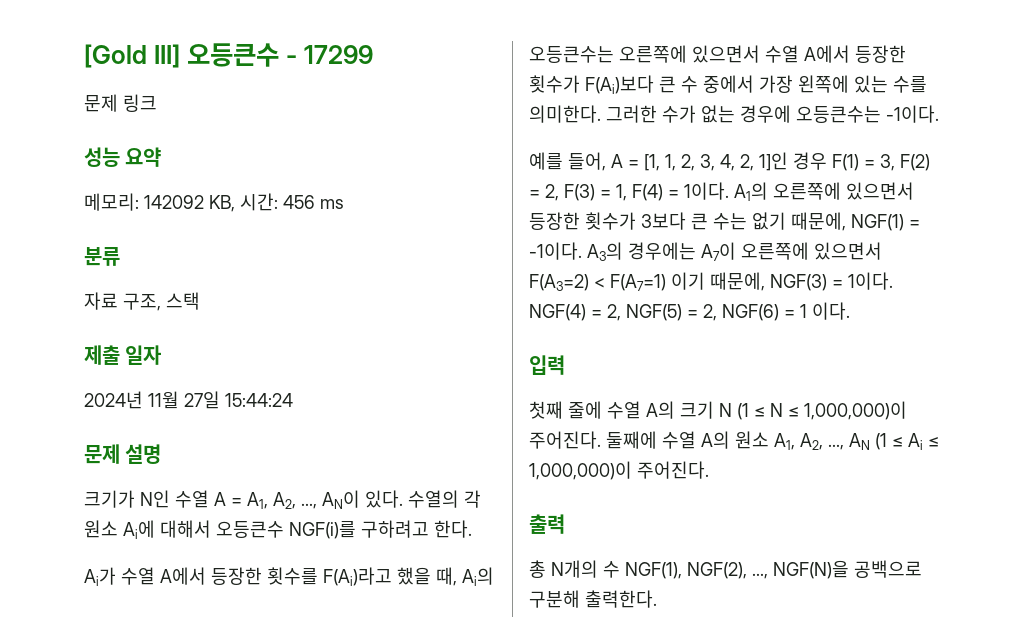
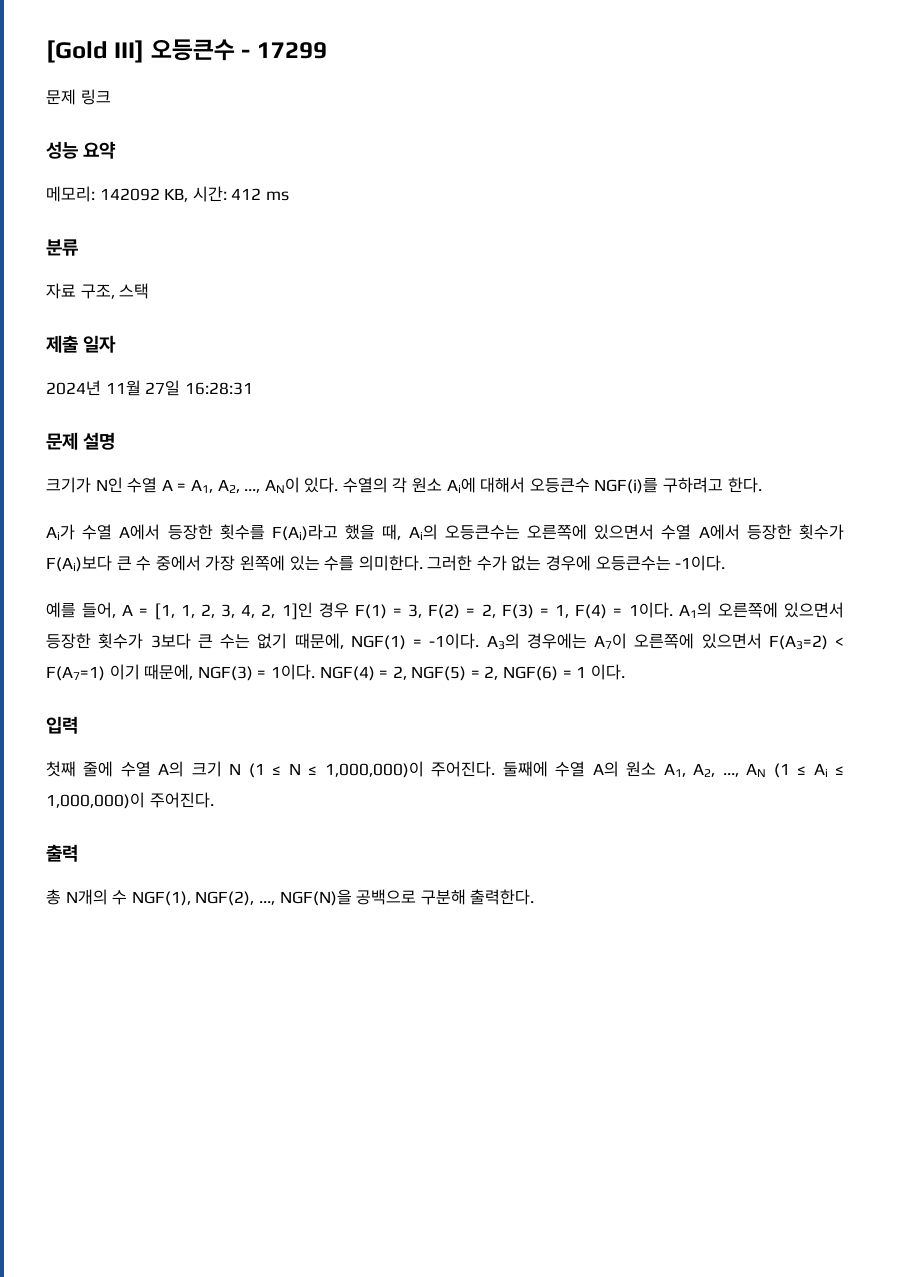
- 메모리: 142092 KB, 시간: 456 ms
+ 메모리: 142092 KB, 시간: 412 ms
- 2024년 11월 27일 15:44:24
+ 2024년 11월 27일 16:28:31

